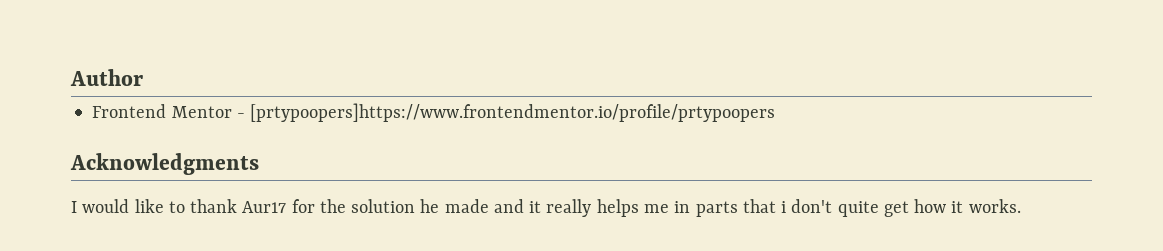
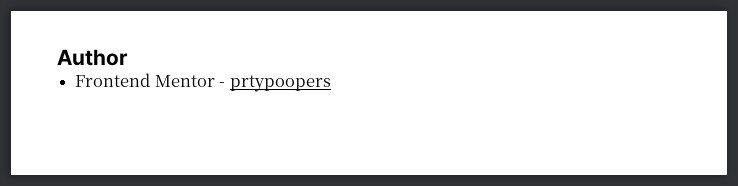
- Frontend Mentor - [prtypoopers]https://www.frontendmentor.io/profile/prtypoopers
- Acknowledgments
- I would like to thank Aur17 for the solution he made and it really helps me in parts that i don't quite get how it works.
+ Frontend Mentor - prtypoopers

